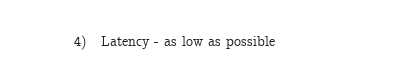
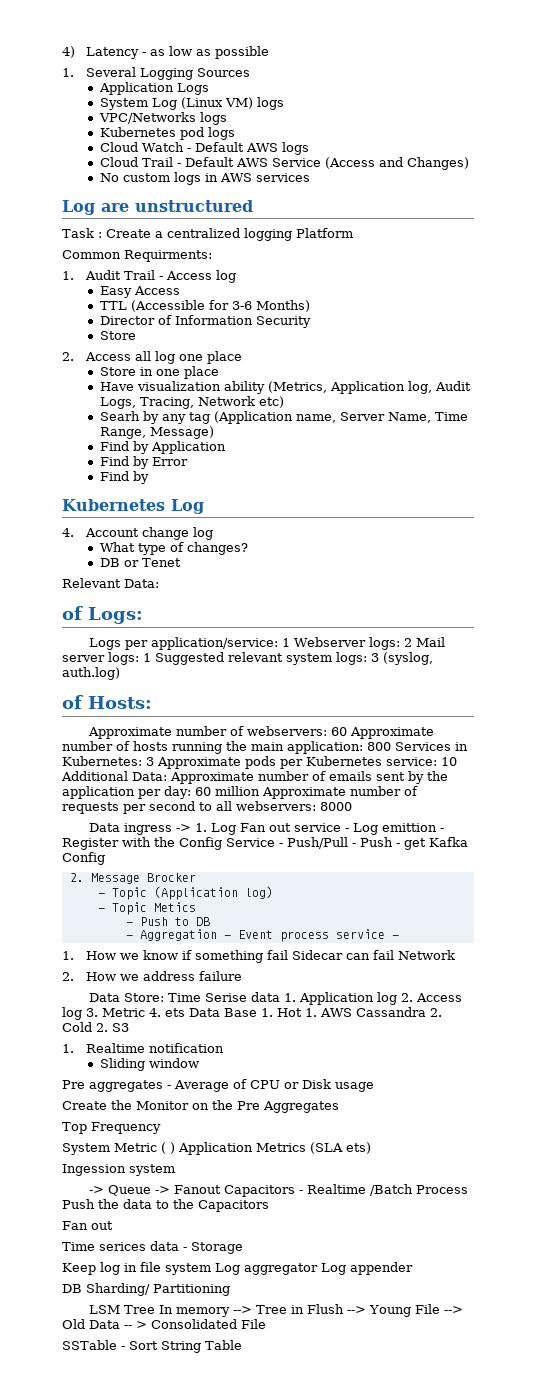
+ 1. Several Logging Sources
+ Application Logs
+ System Log (Linux VM) logs
+ VPC/Networks logs
+ Kubernetes pod logs
+ Cloud Watch - Default AWS logs
+ Cloud Trail - Default AWS Service (Access and Changes)
+ No custom logs in AWS services
+ Log are unstructured
+ Task : Create a centralized logging Platform
+ Common Requirments:
+ 1. Audit Trail - Access log
+ Easy Access
+ TTL (Accessible for 3-6 Months)
+ Director of Information Security
+ Store
+ 2. Access all log one place
+ Store in one place
+ Have visualization ability (Metrics, Application log, Audit Logs, Tracing, Network etc)
+ Searh by any tag (Application name, Server Name, Time Range, Message)
+ Find by Application
+ Find by Error
+ Find by
+ Kubernetes Log
+ 4. Account change log
+ What type of changes?
+ DB or Tenet
+ Relevant Data:
+ of Logs:
+ Logs per application/service: 1 Webserver logs: 2 Mail server logs: 1 Suggested relevant system logs: 3 (syslog, auth.log)
+ of Hosts:
+ Approximate number of webservers: 60 Approximate number of hosts running the main application: 800 Services in Kubernetes: 3 Approximate pods per Kubernetes service: 10 Additional Data: Approximate number of emails sent by the application per day: 60 million Approximate number of requests per second to all webservers: 8000
+ Data ingress -> 1. Log Fan out service - Log emittion - Register with the Config Service - Push/Pull - Push - get Kafka Config
+ 2. Message Brocker
+ - Topic (Application log)
+ - Topic Metics
+ - Push to DB
+ - Aggregation - Event process service -
+ 1. How we know if something fail Sidecar can fail Network
+ 2. How we address failure
+ Data Store: Time Serise data 1. Application log 2. Access log 3. Metric 4. ets Data Base 1. Hot 1. AWS Cassandra 2. Cold 2. S3
+ 1. Realtime notification
+ Sliding window
+ Pre aggregates - Average of CPU or Disk usage
+ Create the Monitor on the Pre Aggregates
+ Top Frequency
+ System Metric ( ) Application Metrics (SLA ets)
+ Ingession system
+ -> Queue -> Fanout Capacitors - Realtime /Batch Process Push the data to the Capacitors
+ Fan out
+ Time serices data - Storage
+ Keep log in file system Log aggregator Log appender
+ DB Sharding/ Partitioning
+ LSM Tree In memory --> Tree in Flush --> Young File --> Old Data -- > Consolidated File
+ SSTable - Sort String Table

